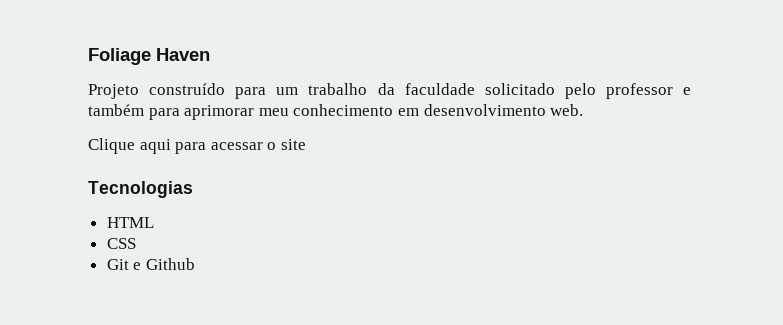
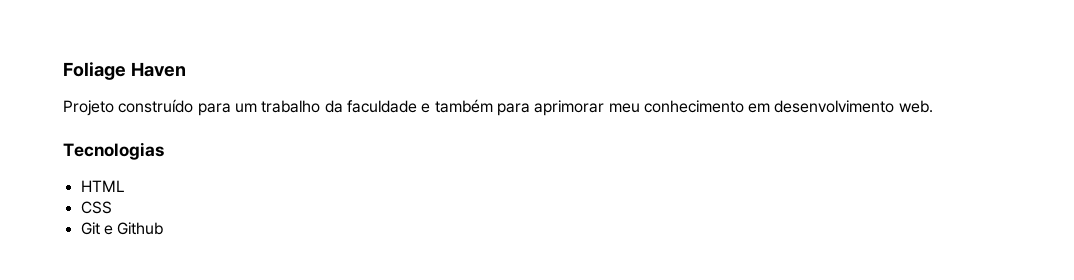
- Projeto construído para um trabalho da faculdade solicitado pelo professor e também para aprimorar meu conhecimento em desenvolvimento web.
+ Projeto construído para um trabalho da faculdade e também para aprimorar meu conhecimento em desenvolvimento web.
- Clique aqui para acessar o site

